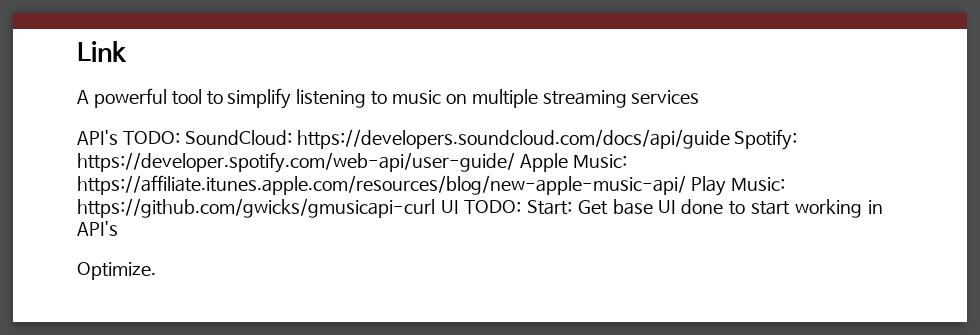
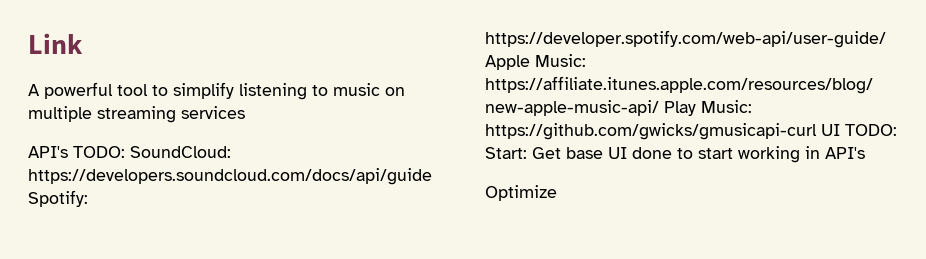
- Optimize.
+ Optimize

